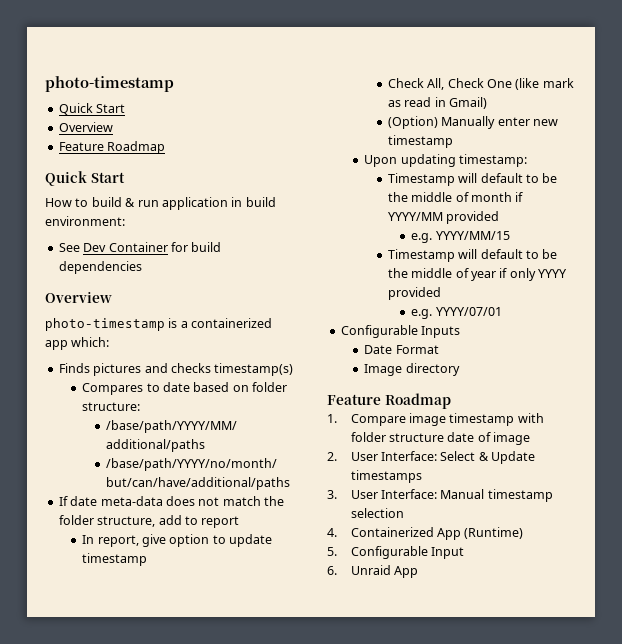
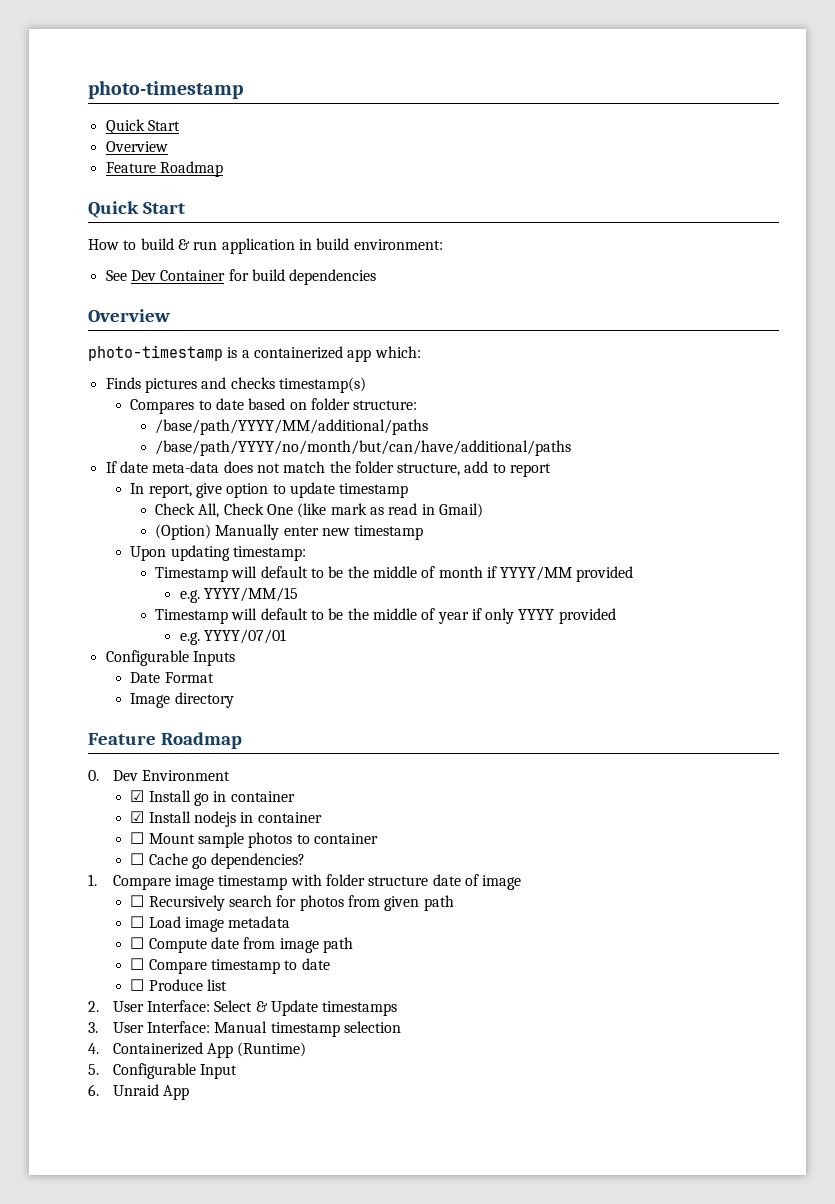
+ 0. Dev Environment
+ ☑ Install go in container
+ ☑ Install nodejs in container
+ ☐ Mount sample photos to container
+ ☐ Cache go dependencies?
+ ☐ Recursively search for photos from given path
+ ☐ Load image metadata
+ ☐ Compute date from image path
+ ☐ Compare timestamp to date
+ ☐ Produce list

